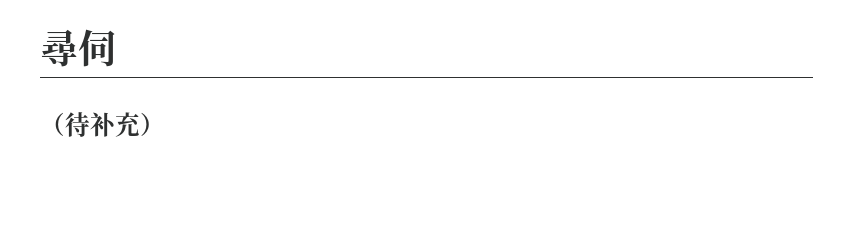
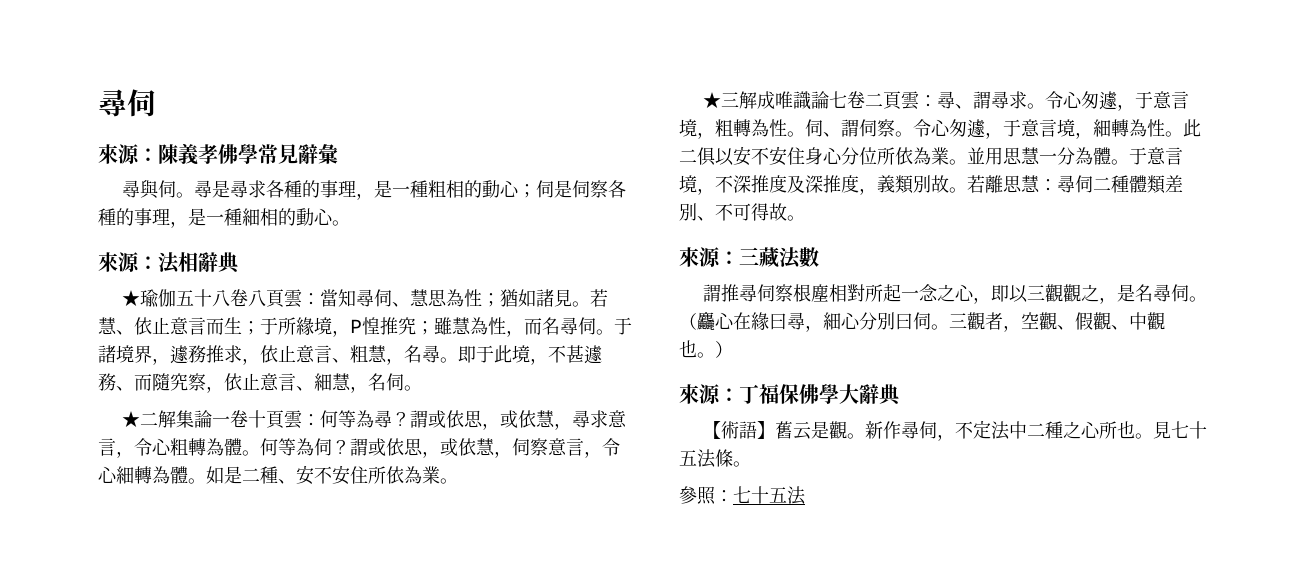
- （待补充）
+ 來源：陳義孝佛學常見辭彙
+ 尋與伺。尋是尋求各種的事理，是一種粗相的動心；伺是伺察各種的事理，是一種細相的動心。
+ 來源：法相辭典
+ ★瑜伽五十八卷八頁雲：當知尋伺、慧思為性；猶如諸見。若慧、依止意言而生；于所緣境，P惶推究；雖慧為性，而名尋伺。于諸境界，遽務推求，依止意言、粗慧，名尋。即于此境，不甚遽務、而隨究察，依止意言、細慧，名伺。
+ ★二解集論一卷十頁雲：何等為尋？謂或依思，或依慧，尋求意言，令心粗轉為體。何等為伺？謂或依思，或依慧，伺察意言，令心細轉為體。如是二種、安不安住所依為業。
+ ★三解成唯識論七卷二頁雲：尋、謂尋求。令心匆遽，于意言境，粗轉為性。伺、謂伺察。令心匆遽，于意言境，細轉為性。此二俱以安不安住身心分位所依為業。並用思慧一分為體。于意言境，不深推度及深推度，義類別故。若離思慧：尋伺二種體類差別、不可得故。
+ 來源：三藏法數
+ 謂推尋伺察根塵相對所起一念之心，即以三觀觀之，是名尋伺。（麤心在緣曰尋，細心分別曰伺。三觀者，空觀、假觀、中觀也。）
+ 來源：丁福保佛學大辭典
+ 【術語】舊云是觀。新作尋伺，不定法中二種之心所也。見七十五法條。
+ 參照：七十五法

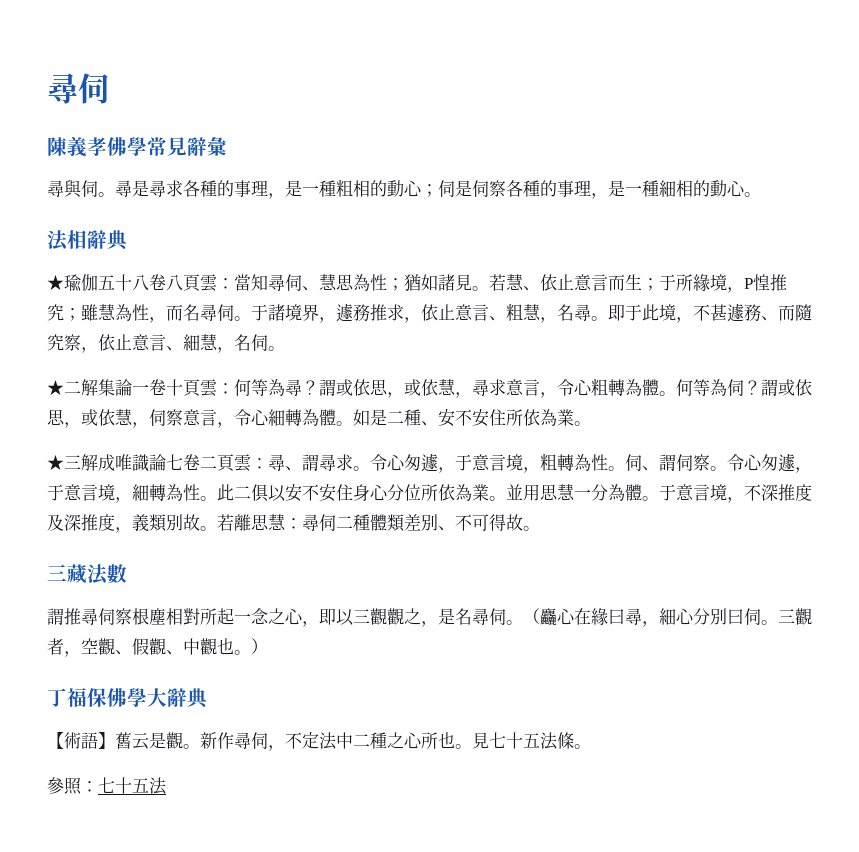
- 來源：陳義孝佛學常見辭彙
+ 陳義孝佛學常見辭彙
- 來源：法相辭典
+ 法相辭典
- 來源：三藏法數
+ 三藏法數
- 來源：丁福保佛學大辭典
+ 丁福保佛學大辭典

